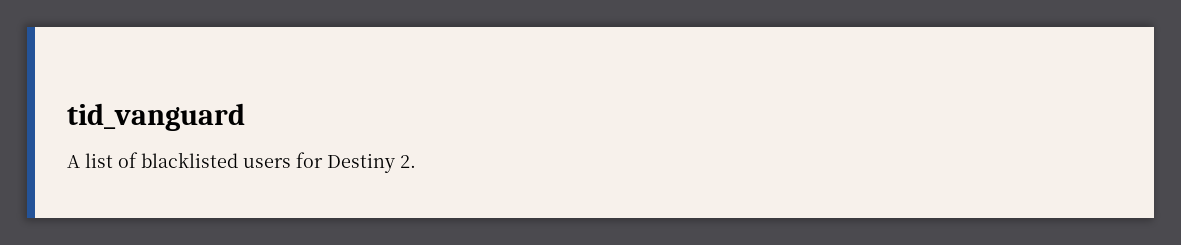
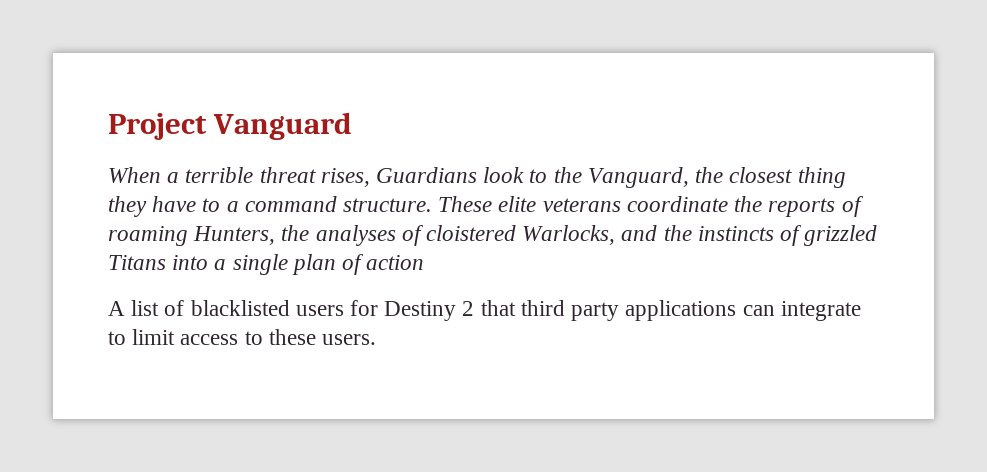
- tid_vanguard
+ Project Vanguard
+ When a terrible threat rises, Guardians look to the Vanguard, the closest thing they have to a command structure. These elite veterans coordinate the reports of roaming Hunters, the analyses of cloistered Warlocks, and the instincts of grizzled Titans into a single plan of action
- A list of blacklisted users for Destiny 2.
+ A list of blacklisted users for Destiny 2 that third party applications can integrate to limit access to these users.

